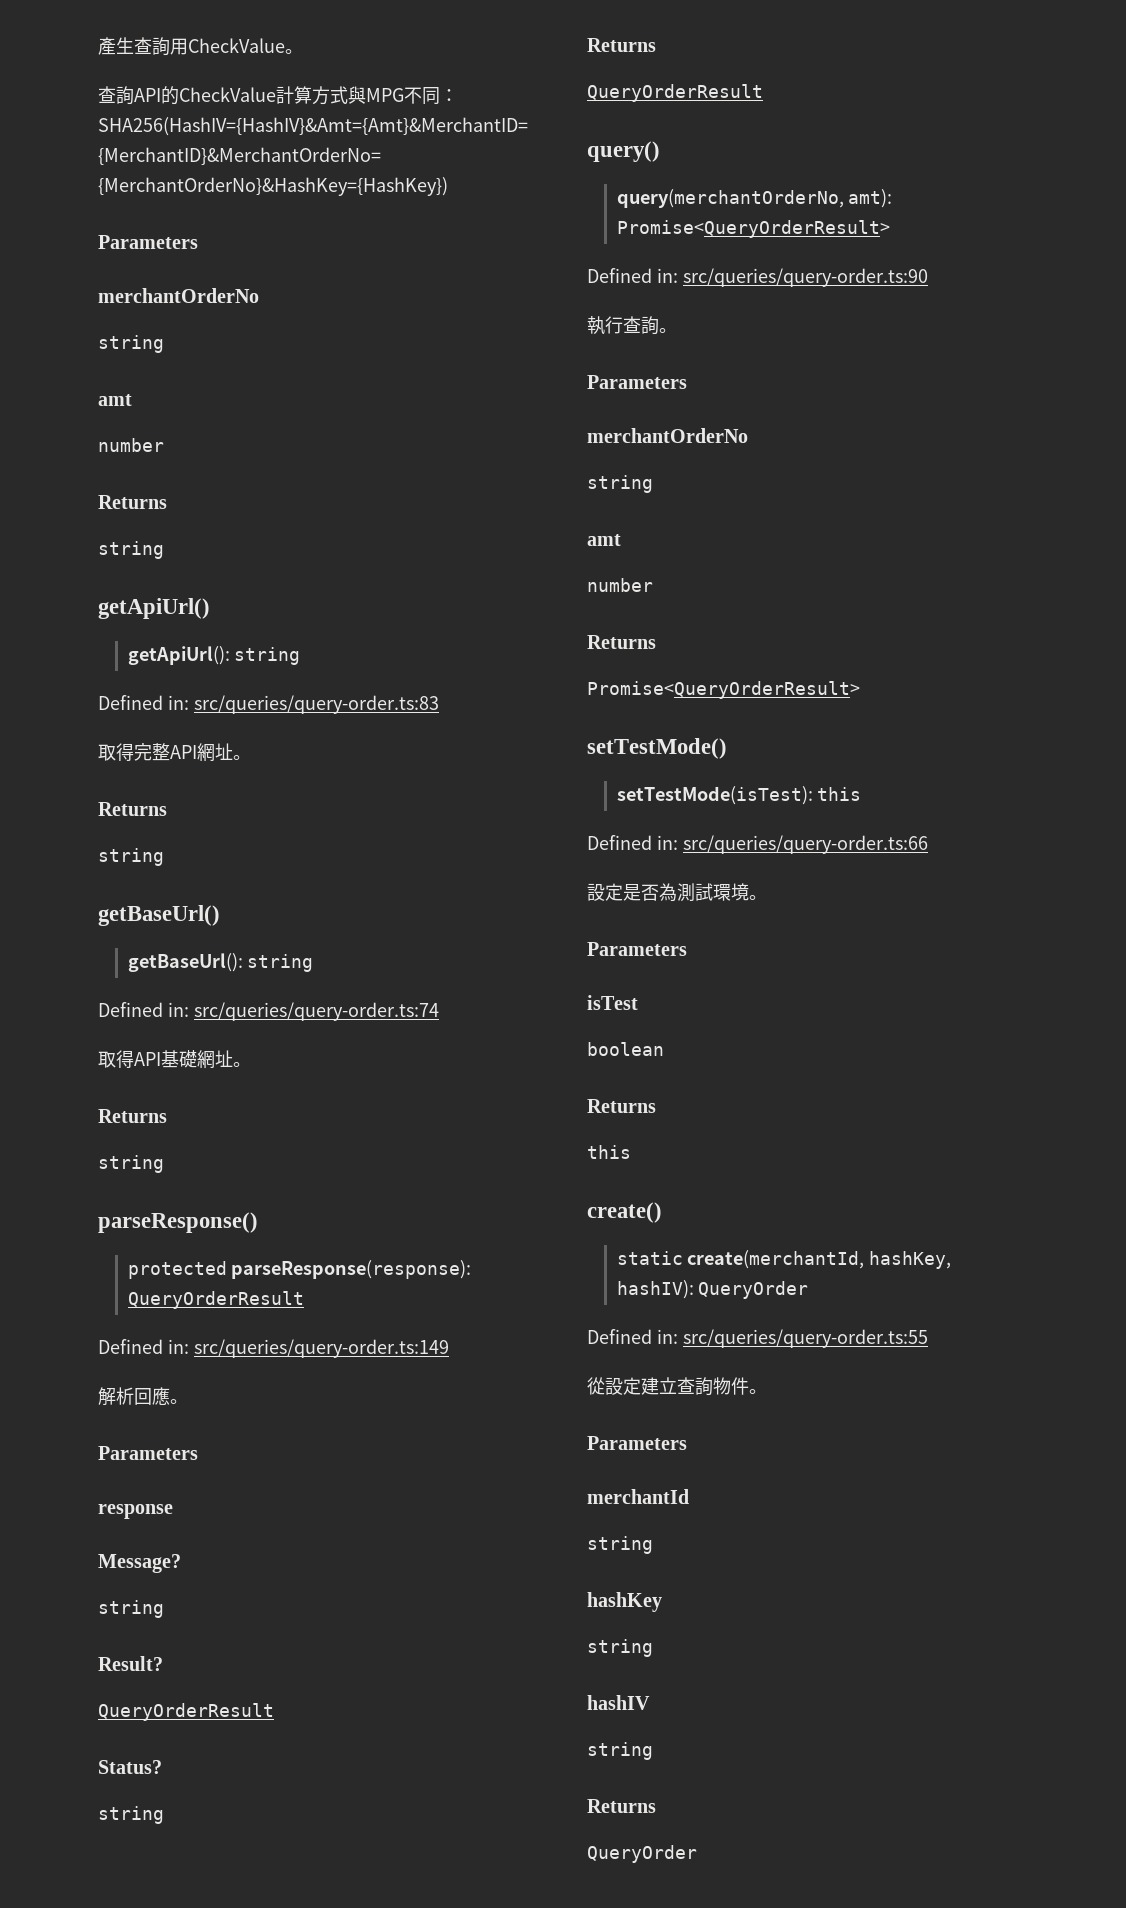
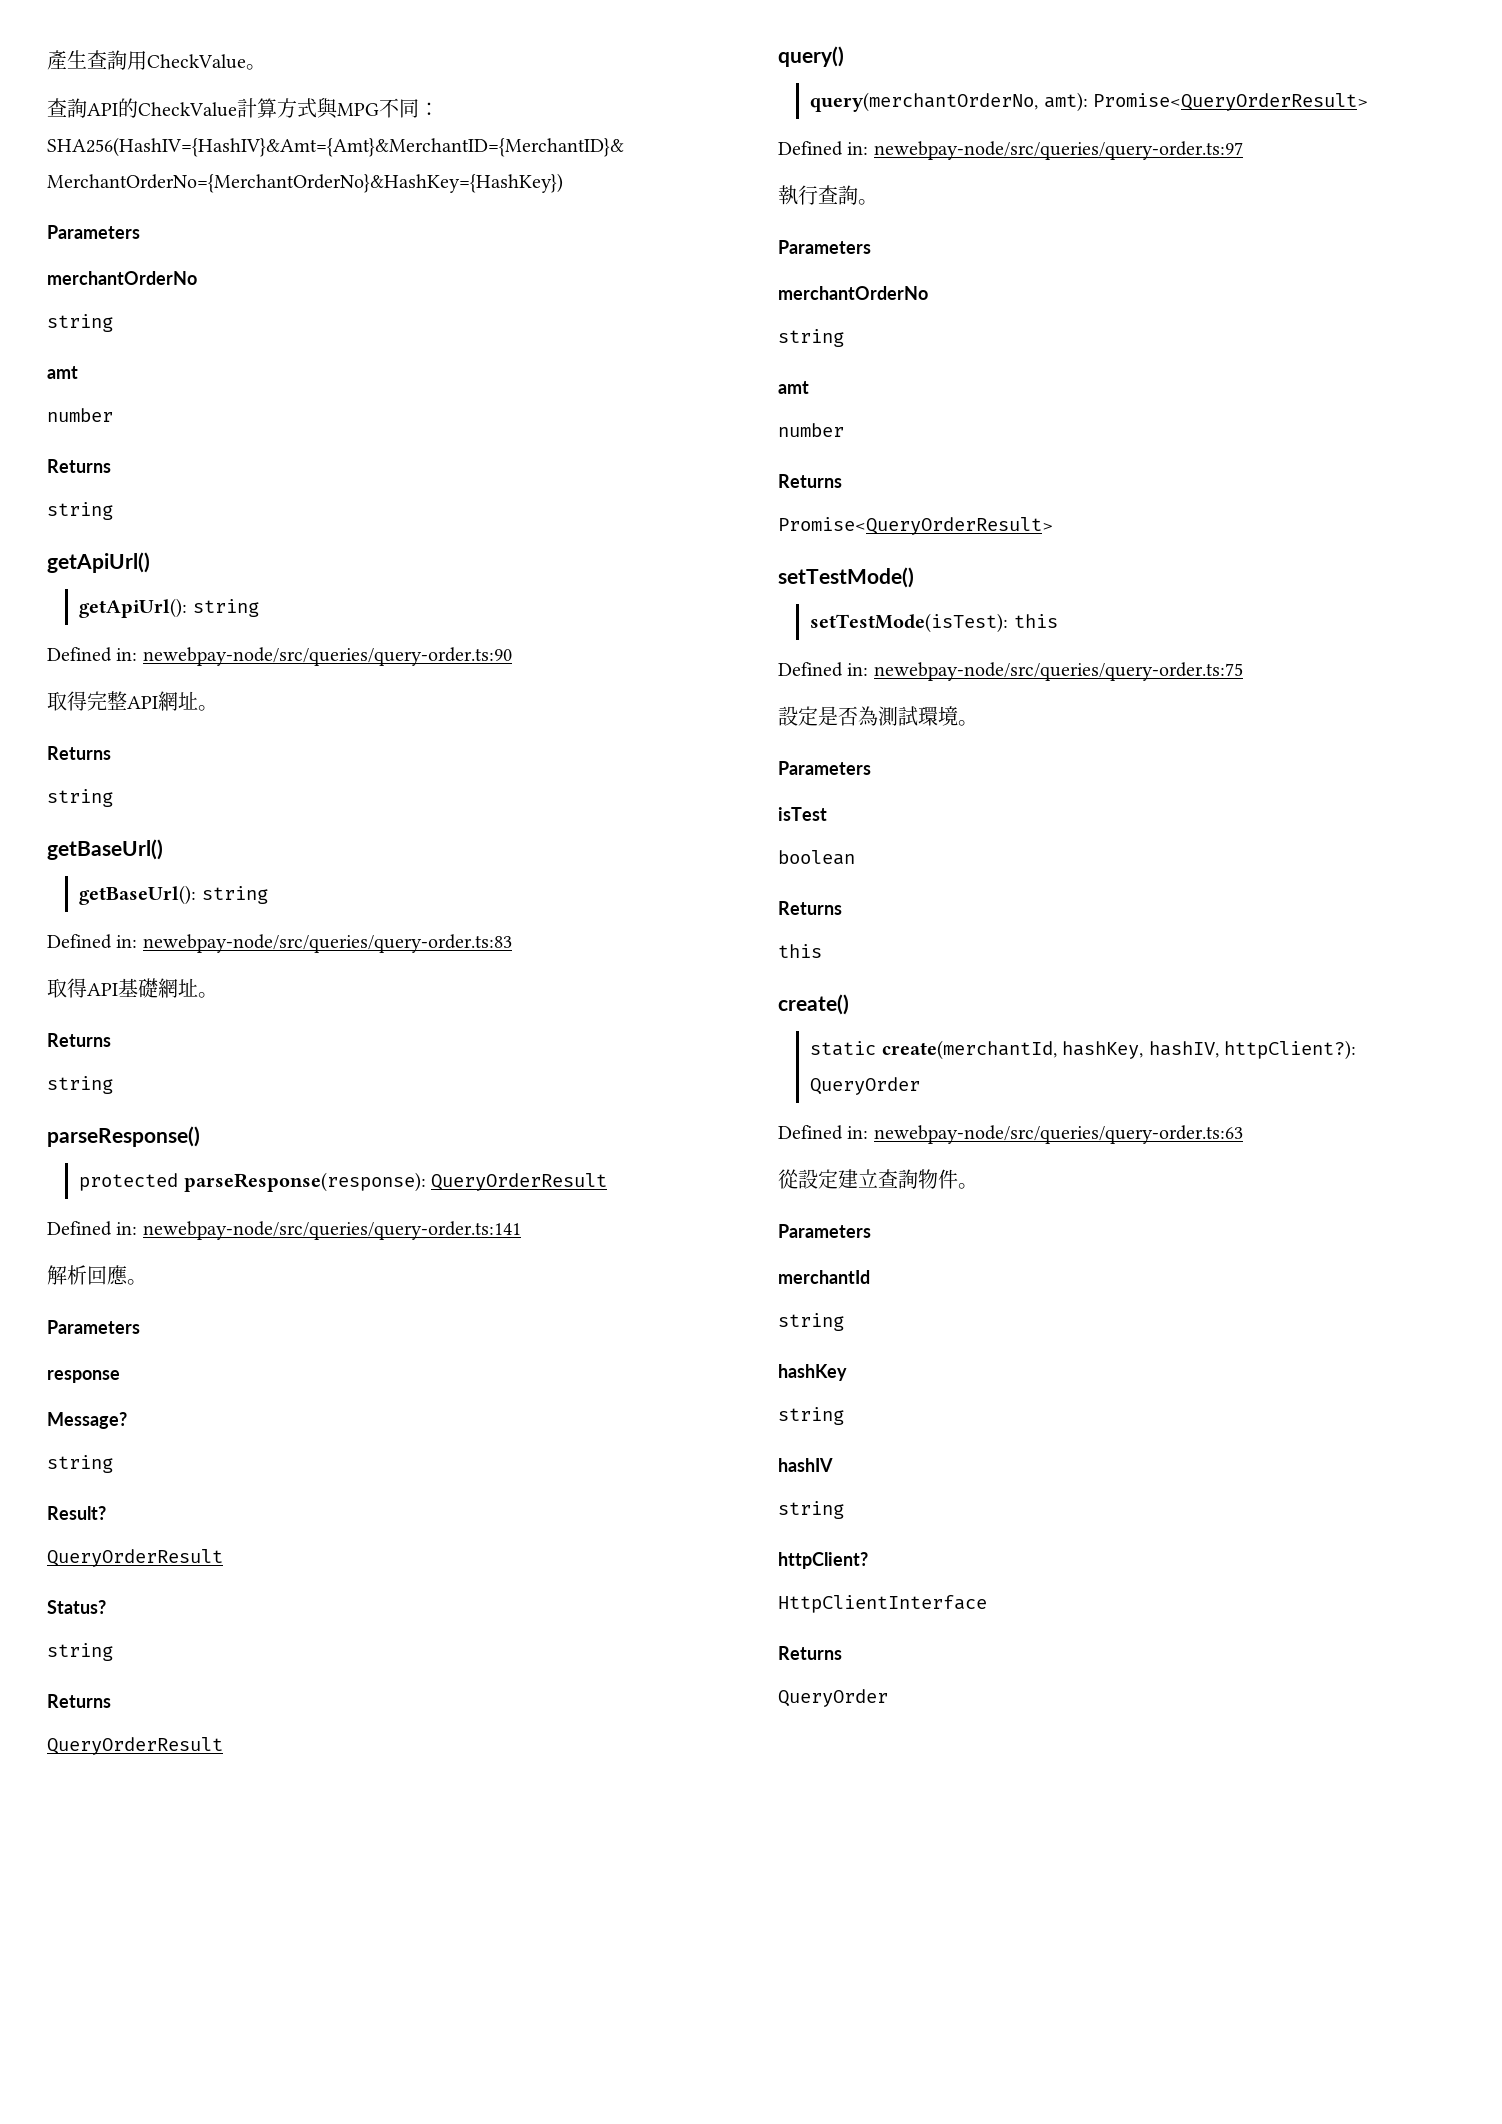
- Defined in: src/queries/query-order.ts:83
+ Defined in: newebpay-node/src/queries/query-order.ts:90
- Defined in: src/queries/query-order.ts:74
+ Defined in: newebpay-node/src/queries/query-order.ts:83
- Defined in: src/queries/query-order.ts:149
+ Defined in: newebpay-node/src/queries/query-order.ts:141
- Defined in: src/queries/query-order.ts:90
+ Defined in: newebpay-node/src/queries/query-order.ts:97
- Defined in: src/queries/query-order.ts:66
+ Defined in: newebpay-node/src/queries/query-order.ts:75
- static create(merchantId, hashKey, hashIV): QueryOrder
+ static create(merchantId, hashKey, hashIV, httpClient?): QueryOrder
- Defined in: src/queries/query-order.ts:55
+ Defined in: newebpay-node/src/queries/query-order.ts:63
+ httpClient?
+ HttpClientInterface

